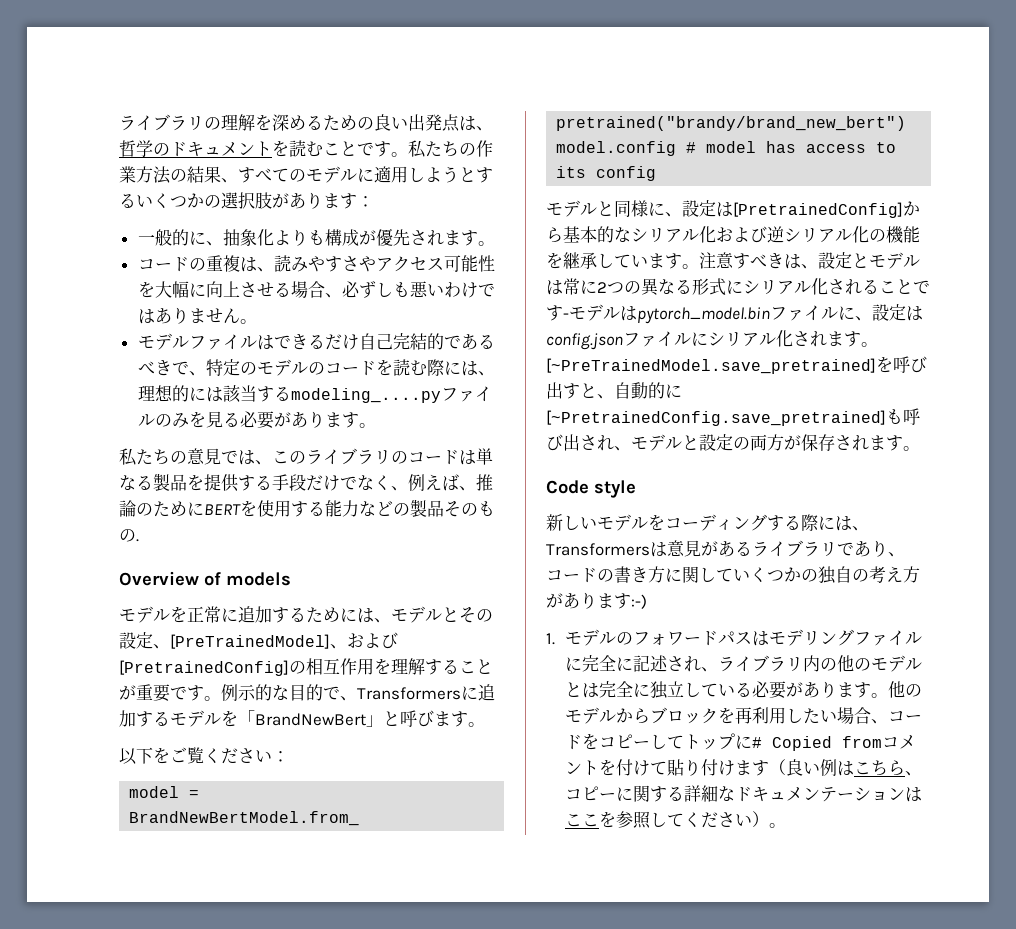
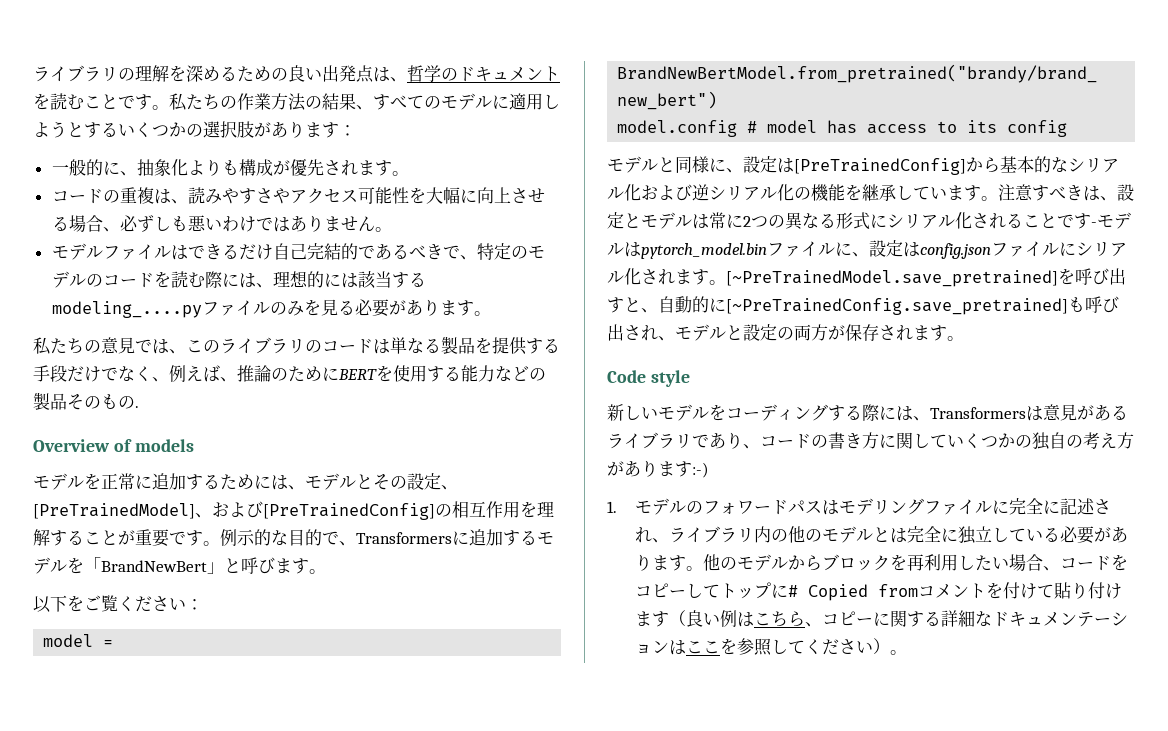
- モデルを正常に追加するためには、モデルとその設定、[PreTrainedModel]、および[PretrainedConfig]の相互作用を理解することが重要です。
+ モデルを正常に追加するためには、モデルとその設定、[PreTrainedModel]、および[PreTrainedConfig]の相互作用を理解することが重要です。
- モデルと同様に、設定は[PretrainedConfig]から基本的なシリアル化および逆シリアル化の機能を継承しています。
+ モデルと同様に、設定は[PreTrainedConfig]から基本的なシリアル化および逆シリアル化の機能を継承しています。
- [~PreTrainedModel.save_pretrained]を呼び出すと、自動的に[~PretrainedConfig.save_pretrained]も呼び出され、モデルと設定の両方が保存されます。
+ [~PreTrainedModel.save_pretrained]を呼び出すと、自動的に[~PreTrainedConfig.save_pretrained]も呼び出され、モデルと設定の両方が保存されます。

